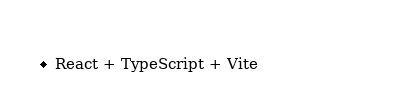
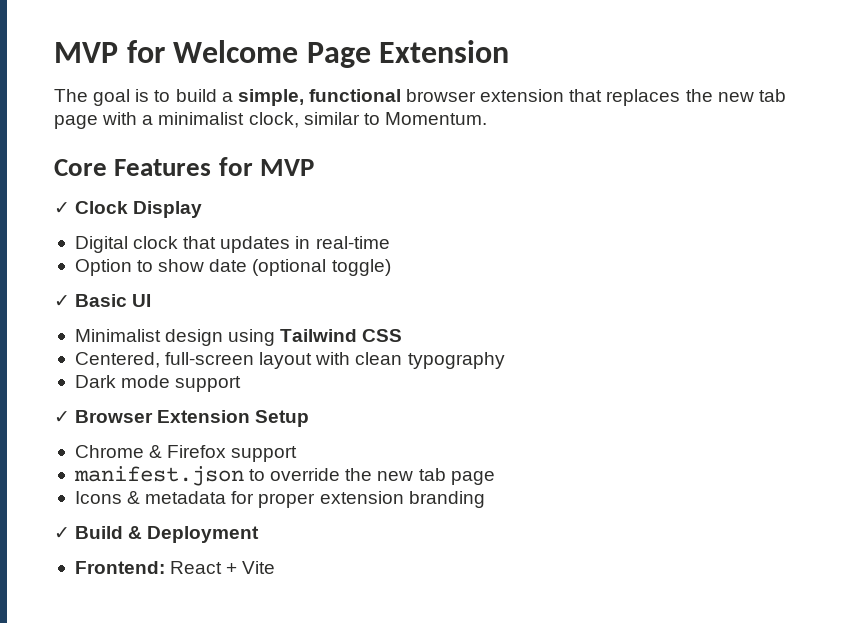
- React + TypeScript + Vite
+ MVP for Welcome Page Extension
+ The goal is to build a simple, functional browser extension that replaces the new tab page with a minimalist clock, similar to Momentum.
+ Core Features for MVP
+ ✓ Clock Display
+ Digital clock that updates in real-time
+ Option to show date (optional toggle)
+ ✓ Basic UI
+ Minimalist design using Tailwind CSS
+ Centered, full-screen layout with clean typography
+ Dark mode support
+ ✓ Browser Extension Setup
+ Chrome & Firefox support
+ manifest.json to override the new tab page
+ Icons & metadata for proper extension branding
+ ✓ Build & Deployment
+ Frontend: React + Vite

